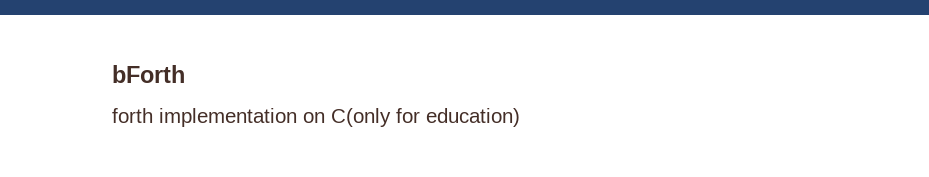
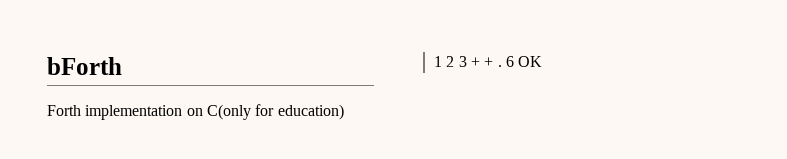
- forth implementation on C(only for education)
+ Forth implementation on C(only for education)
+ 1 2 3 + + . 6 OK

